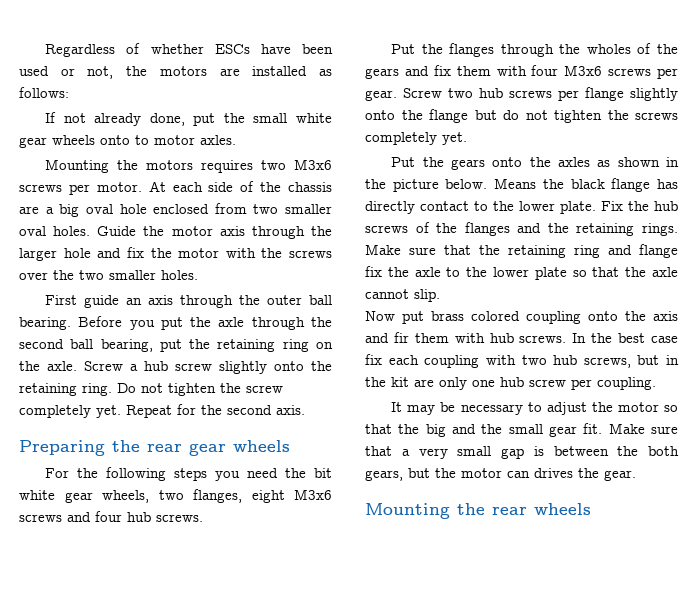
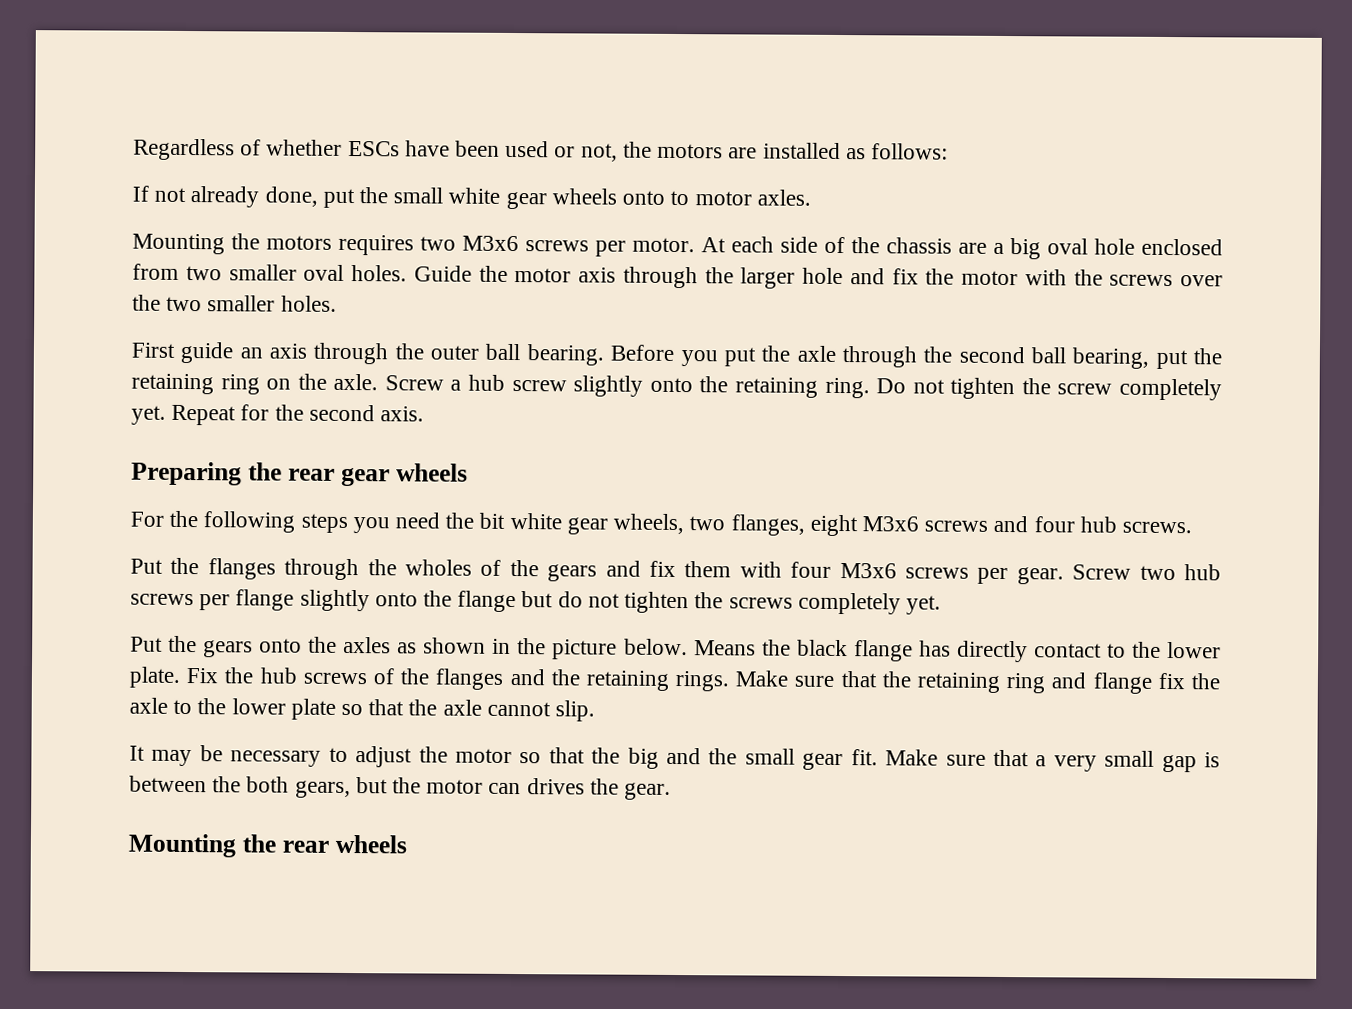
- Now put brass colored coupling onto the axis and fir them with hub screws. In the best case fix each coupling with two hub screws, but in the kit are only one hub screw per coupling.

